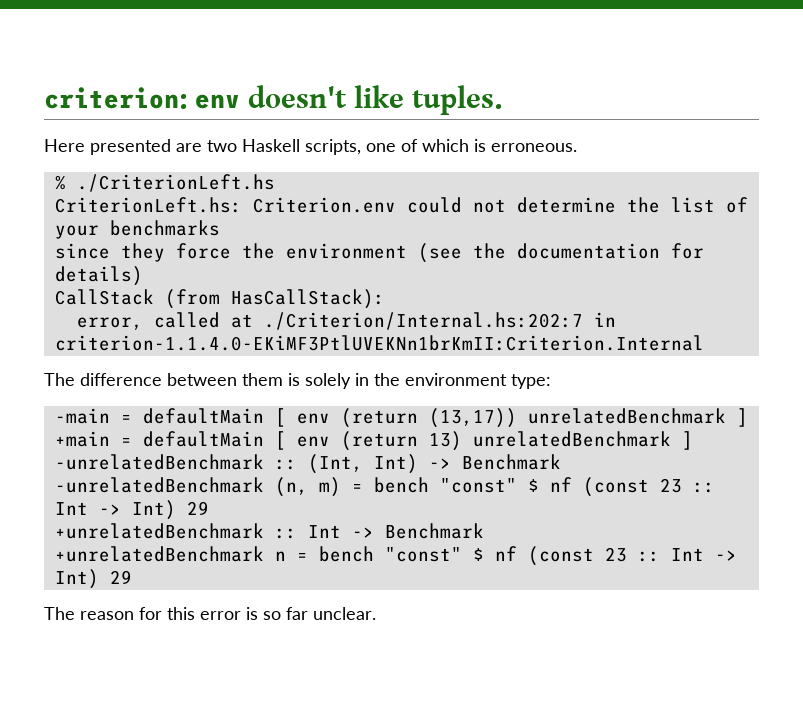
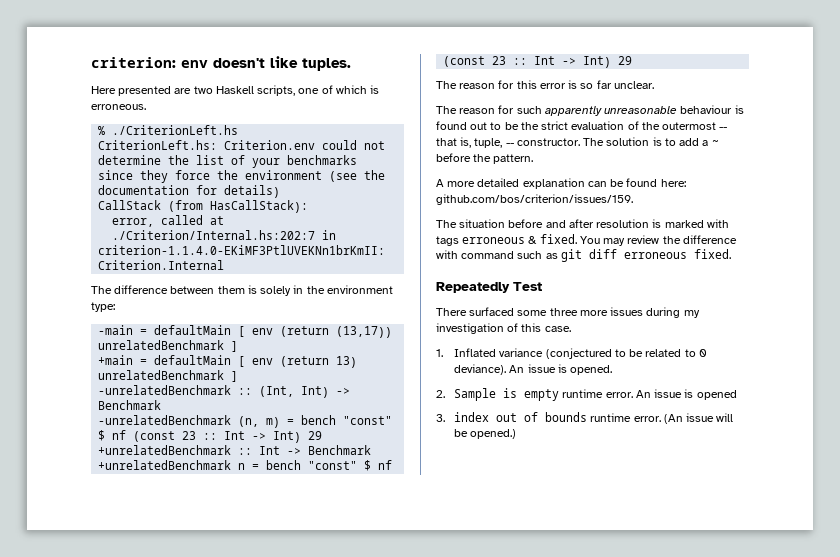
+ The reason for such apparently unreasonable behaviour is found out to be the strict evaluation of the outermost -- that is, tuple, -- constructor. The solution is to add a ~ before the pattern.
+ A more detailed explanation can be found here: github.com/bos/criterion/issues/159.
+ The situation before and after resolution is marked with tags erroneous & fixed. You may review the difference with command such as git diff erroneous fixed.
+ Repeatedly Test
+ There surfaced some three more issues during my investigation of this case.
+ 1. Inflated variance (conjectured to be related to 0 deviance). An issue is opened.
+ 2. Sample is empty runtime error. An issue is opened
+ 3. index out of bounds runtime error. (An issue will be opened.)

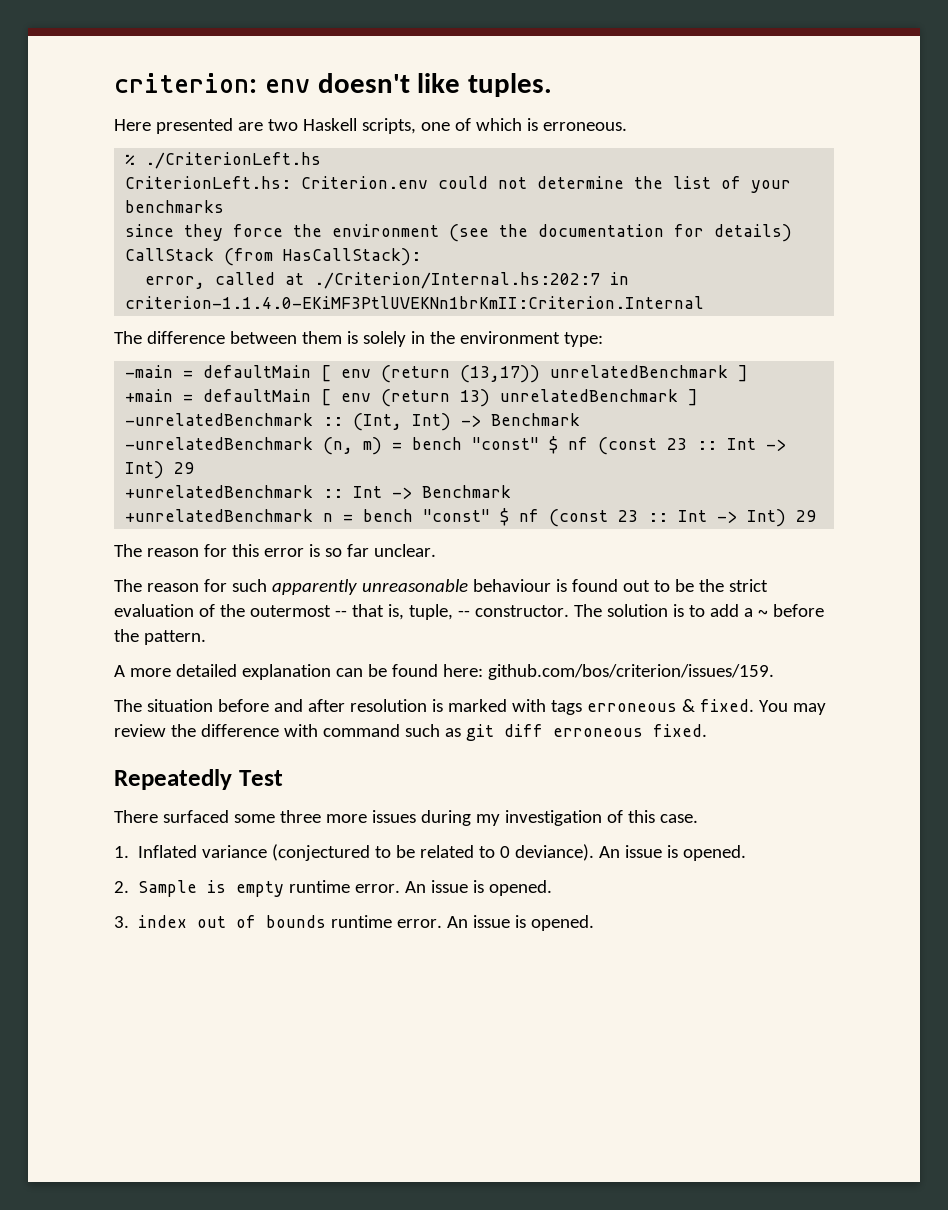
- 2. Sample is empty runtime error. An issue is opened
+ 2. Sample is empty runtime error. An issue is opened.
- 3. index out of bounds runtime error. (An issue will be opened.)
+ 3. index out of bounds runtime error. An issue is opened.

